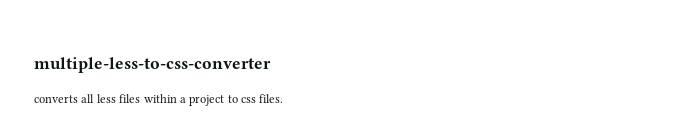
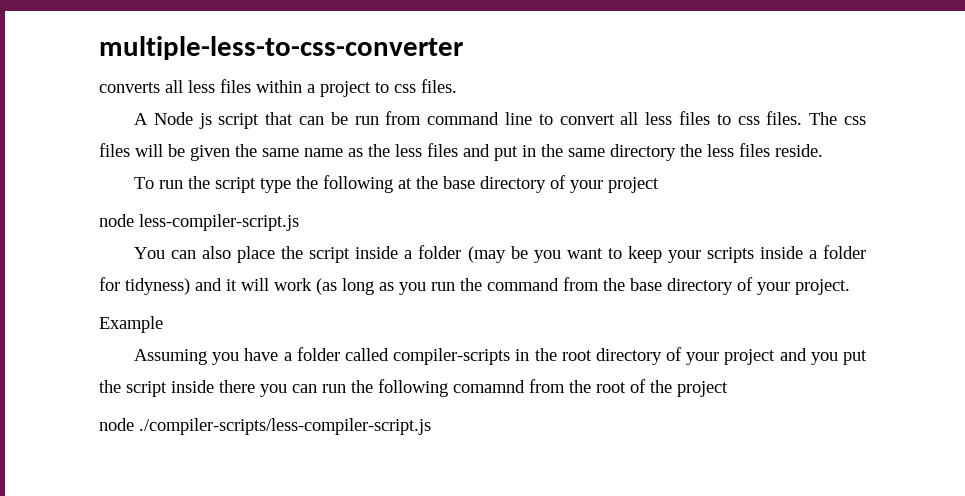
+ A Node js script that can be run from command line to convert all less files to css files. The css files will be given the same name as the less files and put in the same directory the less files reside.
+ To run the script type the following at the base directory of your project
+ node less-compiler-script.js
+ You can also place the script inside a folder (may be you want to keep your scripts inside a folder for tidyness) and it will work (as long as you run the command from the base directory of your project.
+ Example
+ Assuming you have a folder called compiler-scripts in the root directory of your project and you put the script inside there you can run the following comamnd from the root of the project
+ node ./compiler-scripts/less-compiler-script.js

